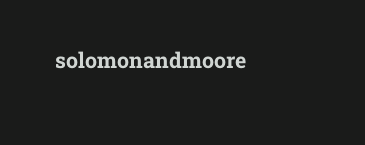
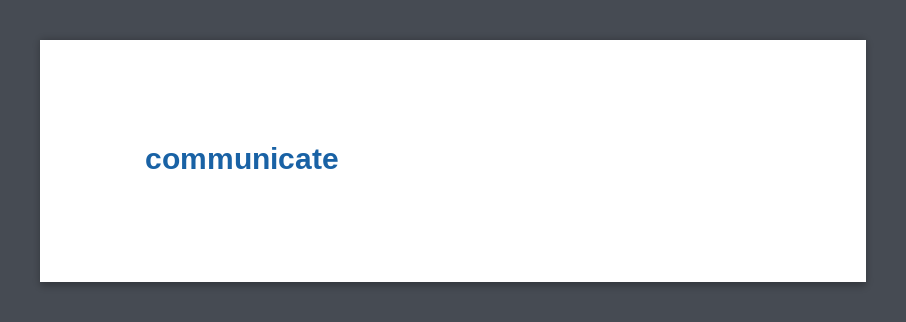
- solomonandmoore
+ communicate

